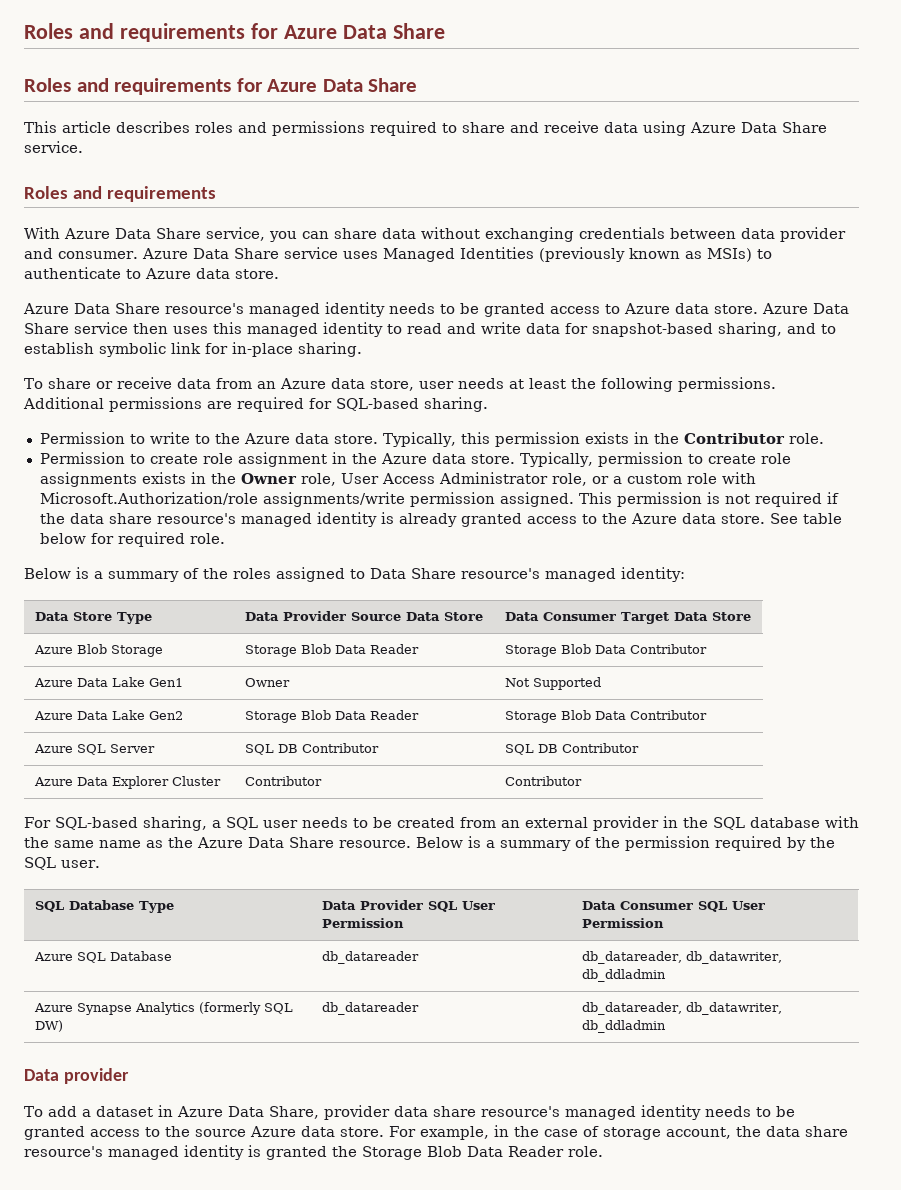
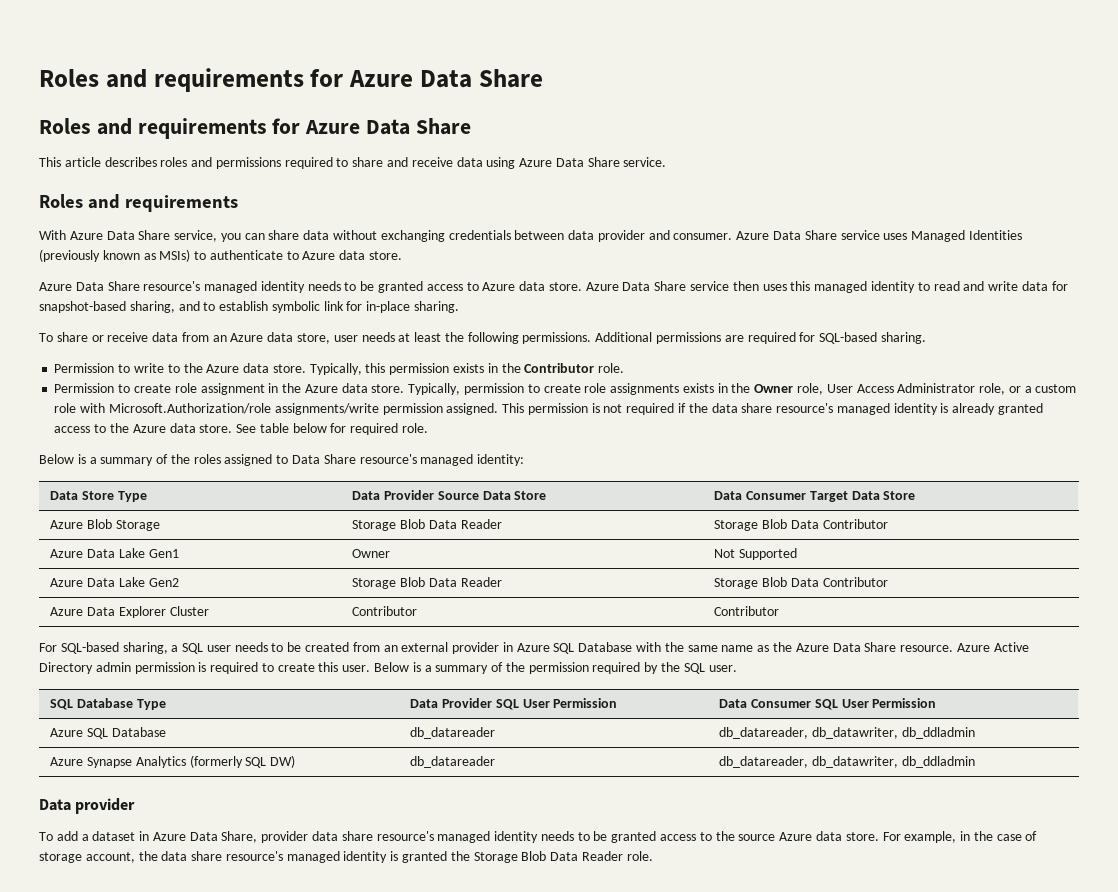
- Azure SQL Server | SQL DB Contributor | SQL DB Contributor
- For SQL-based sharing, a SQL user needs to be created from an external provider in the SQL database with the same name as the Azure Data Share resource.
+ For SQL-based sharing, a SQL user needs to be created from an external provider in Azure SQL Database with the same name as the Azure Data Share resource.
+ Azure Active Directory admin permission is required to create this user.

